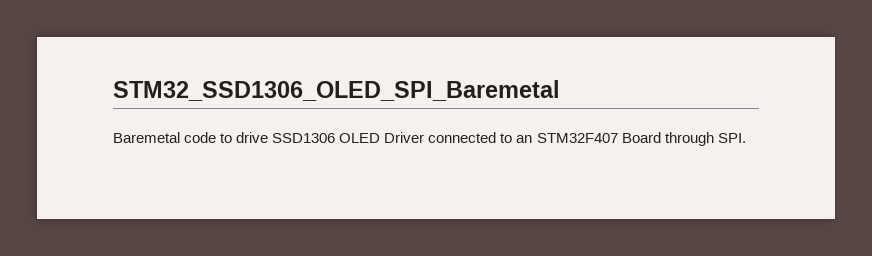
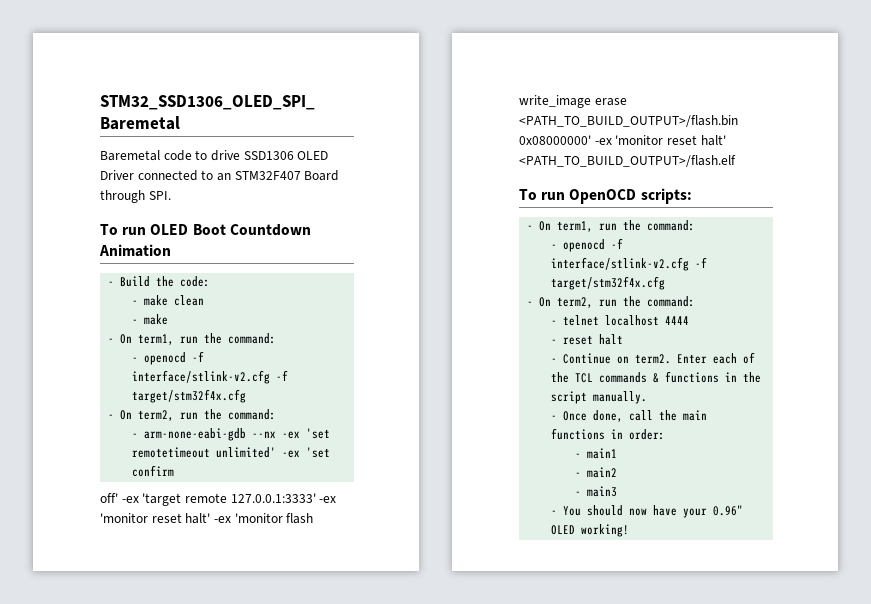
+ To run OLED Boot Countdown Animation
+ - Build the code:
+ - make clean
+ - make
+ - On term1, run the command:
+ - openocd -f interface/stlink-v2.cfg -f target/stm32f4x.cfg
+ - On term2, run the command:
+ - arm-none-eabi-gdb --nx -ex 'set remotetimeout unlimited' -ex 'set confirm
+ off' -ex 'target remote 127.0.0.1:3333' -ex 'monitor reset halt' -ex 'monitor flash write_image erase <PATH_TO_BUILD_OUTPUT>/flash.bin 0x08000000' -ex 'monitor reset halt' <PATH_TO_BUILD_OUTPUT>/flash.elf
+ To run OpenOCD scripts:
+ - On term1, run the command:
+ - openocd -f interface/stlink-v2.cfg -f target/stm32f4x.cfg
+ - On term2, run the command:
+ - telnet localhost 4444
+ - reset halt
+ - Continue on term2. Enter each of the TCL commands & functions in the script manually.
+ - Once done, call the main functions in order:
+ - main1
+ - main2
+ - main3
+ - You should now have your 0.96" OLED working!

